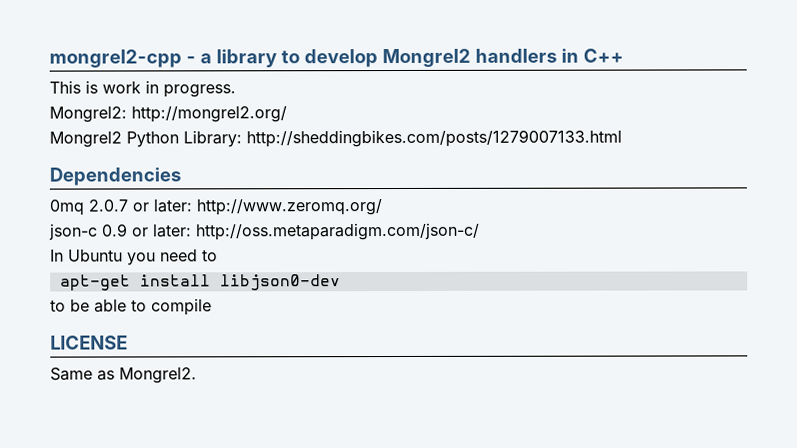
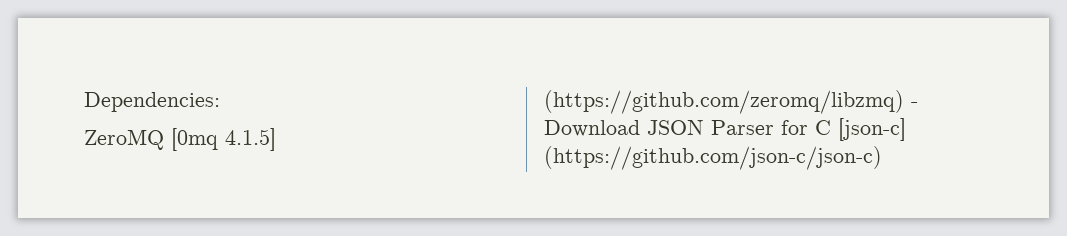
- mongrel2-cpp - a library to develop Mongrel2 handlers in C++
- This is work in progress.
- Mongrel2: http://mongrel2.org/
- Mongrel2 Python Library: http://sheddingbikes.com/posts/1279007133.html
- Dependencies
- 0mq 2.0.7 or later: http://www.zeromq.org/
- json-c 0.9 or later: http://oss.metaparadigm.com/json-c/
- In Ubuntu you need to
- apt-get install libjson0-dev
- to be able to compile
- LICENSE
- Same as Mongrel2.
+ Dependencies:
+ ZeroMQ [0mq 4.1.5] (https://github.com/zeromq/libzmq) - Download JSON Parser for C [json-c] (https://github.com/json-c/json-c)

